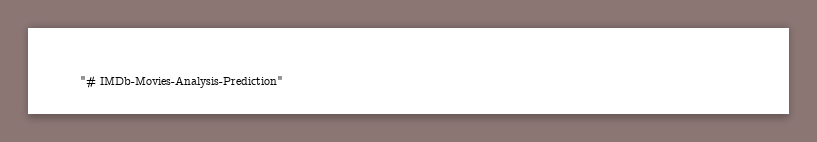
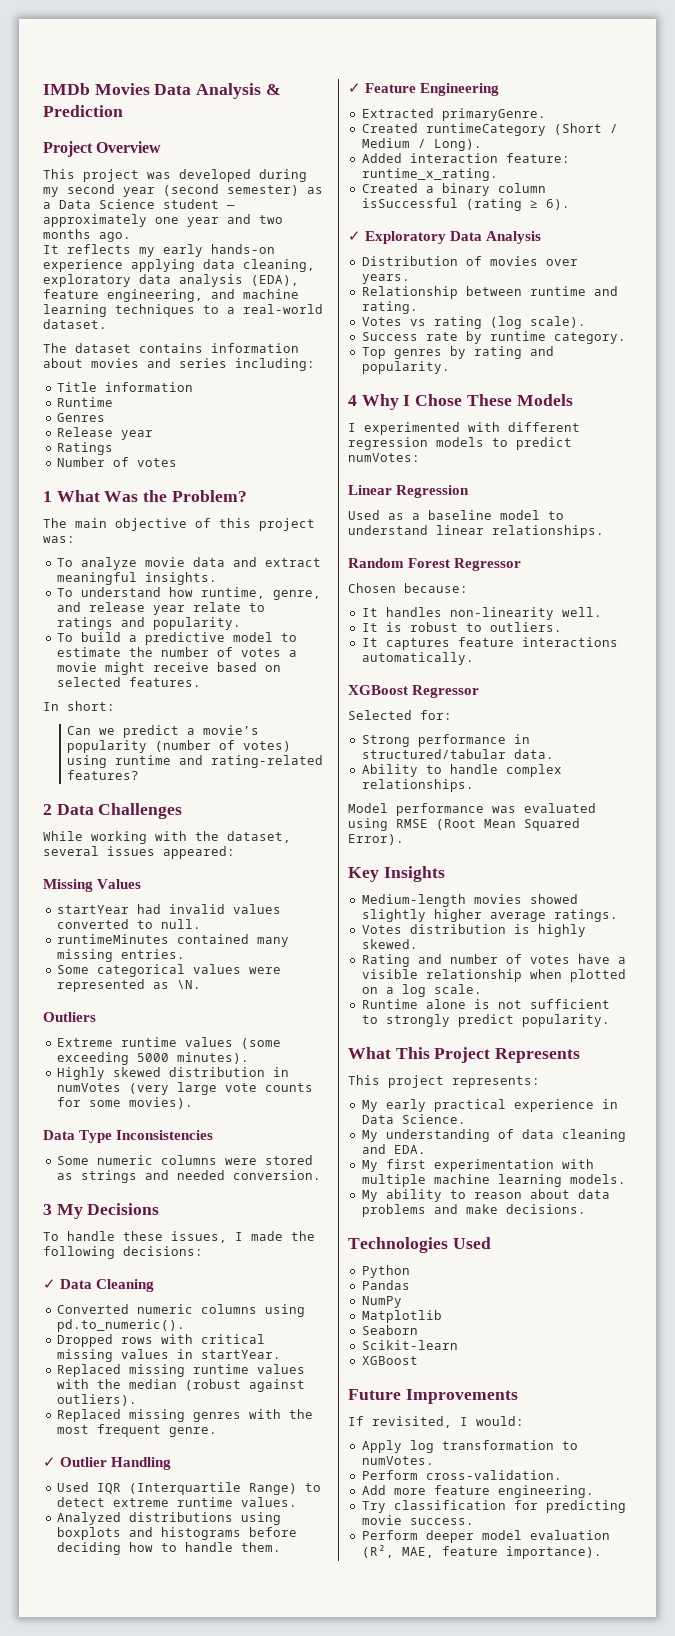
- "# IMDb-Movies-Analysis-Prediction"
+ IMDb Movies Data Analysis & Prediction
+ Project Overview
+ This project was developed during my second year (second semester) as a Data Science student — approximately one year and two months ago.
+ It reflects my early hands-on experience applying data cleaning, exploratory data analysis (EDA), feature engineering, and machine learning techniques to a real-world dataset.
+ The dataset contains information about movies and series including:
+ Title information
+ Runtime
+ Genres
+ Release year
+ Ratings
+ Number of votes
+ 1 What Was the Problem?
+ The main objective of this project was:
+ To analyze movie data and extract meaningful insights.
+ To understand how runtime, genre, and release year relate to ratings and popularity.
+ To build a predictive model to estimate the number of votes a movie might receive based on selected features.
+ In short:
+ Can we predict a movie’s popularity (number of votes) using runtime and rating-related features?
+ 2 Data Challenges
+ While working with the dataset, several issues appeared:
+ Missing Values
+ startYear had invalid values converted to null.
+ runtimeMinutes contained many missing entries.
+ Some categorical values were represented as \N.
+ Outliers
+ Extreme runtime values (some exceeding 5000 minutes).
+ Highly skewed distribution in numVotes (very large vote counts for some movies).
+ Data Type Inconsistencies
+ Some numeric columns were stored as strings and needed conversion.
+ 3 My Decisions
+ To handle these issues, I made the following decisions:
+ ✓ Data Cleaning
+ Converted numeric columns using pd.to_numeric().
+ Dropped rows with critical missing values in startYear.
+ Replaced missing runtime values with the median (robust against outliers).
+ Replaced missing genres with the most frequent genre.
+ ✓ Outlier Handling
+ Used IQR (Interquartile Range) to detect extreme runtime values.
+ Analyzed distributions using boxplots and histograms before deciding how to handle them.
+ ✓ Feature Engineering
+ Extracted primaryGenre.
+ Created runtimeCategory (Short / Medium / Long).
+ Added interaction feature: runtime_x_rating.
+ Created a binary column isSuccessful (rating ≥ 6).
+ ✓ Exploratory Data Analysis
+ Distribution of movies over years.
+ Relationship between runtime and rating.
+ Votes vs rating (log scale).
+ Success rate by runtime category.
+ Top genres by rating and popularity.
+ 4 Why I Chose These Models
+ I experimented with different regression models to predict numVotes:
+ Linear Regression
+ Used as a baseline model to understand linear relationships.
+ Random Forest Regressor
+ Chosen because:
+ It handles non-linearity well.
+ It is robust to outliers.
+ It captures feature interactions automatically.
+ XGBoost Regressor
+ Selected for:
+ Strong performance in structured/tabular data.
+ Ability to handle complex relationships.
+ Model performance was evaluated using RMSE (Root Mean Squared Error).
+ Key Insights
+ Medium-length movies showed slightly higher average ratings.
+ Votes distribution is highly skewed.
+ Rating and number of votes have a visible relationship when plotted on a log scale.
+ Runtime alone is not sufficient to strongly predict popularity.
+ What This Project Represents
+ This project represents:
+ My early practical experience in Data Science.
+ My understanding of data cleaning and EDA.
+ My first experimentation with multiple machine learning models.
+ My ability to reason about data problems and make decisions.
+ Technologies Used
+ Python
+ Pandas
+ NumPy
+ Matplotlib
+ Seaborn
+ Scikit-learn
+ XGBoost
+ Future Improvements
+ If revisited, I would:
+ Apply log transformation to numVotes.
+ Perform cross-validation.
+ Add more feature engineering.
+ Try classification for predicting movie success.
+ Perform deeper model evaluation (R², MAE, feature importance).

